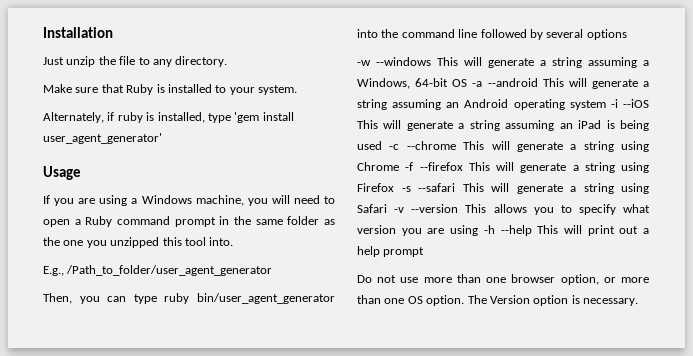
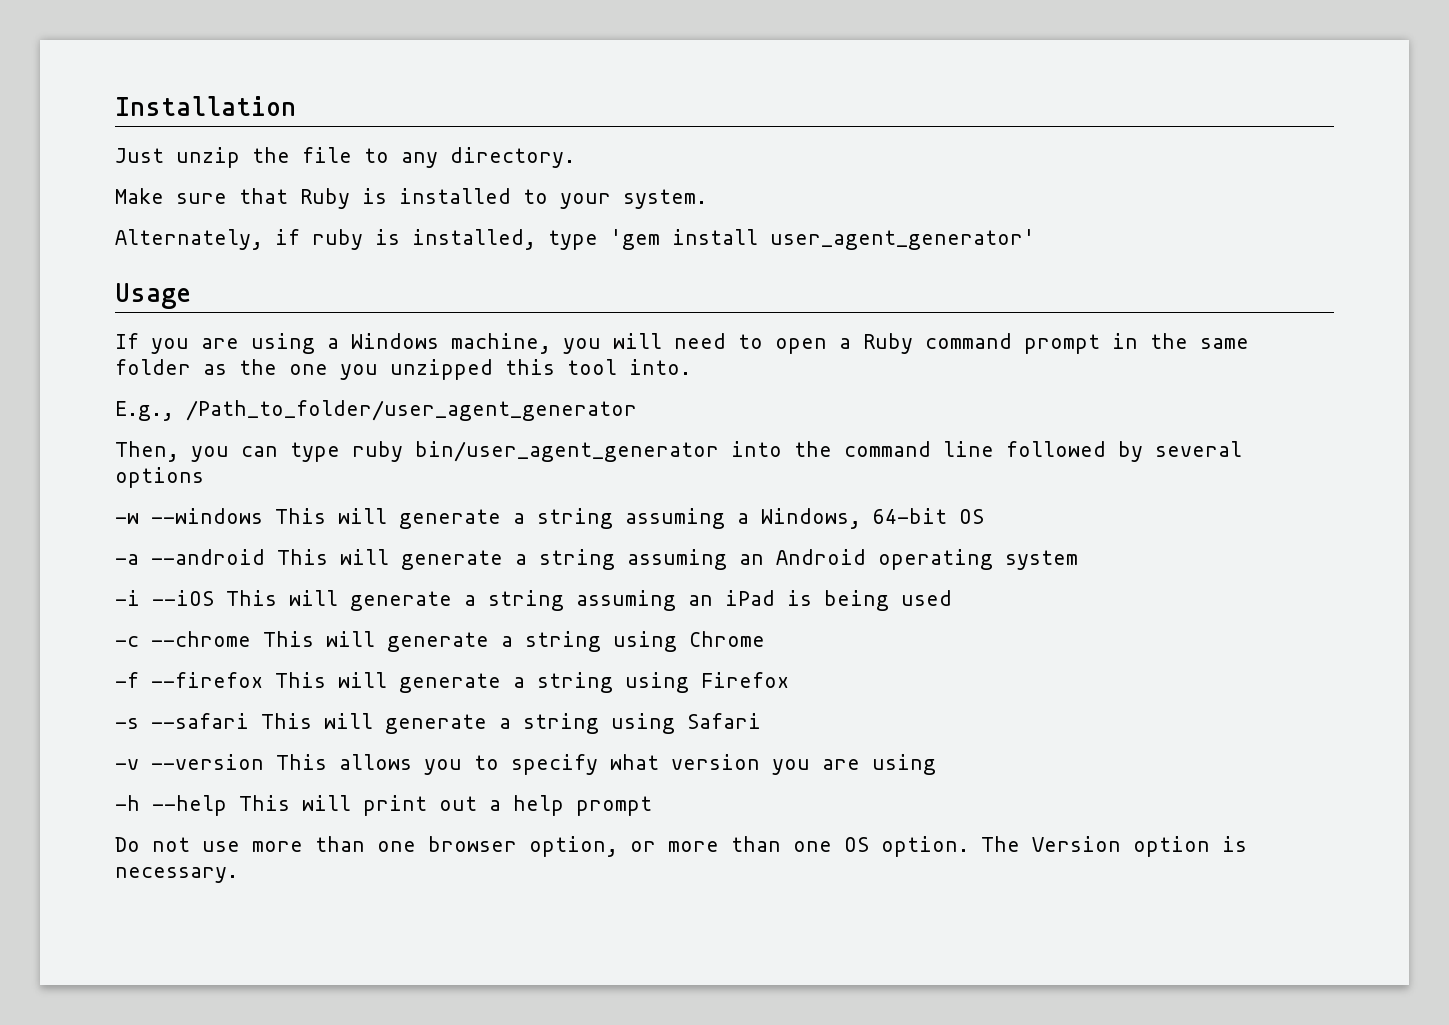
- -w --windows This will generate a string assuming a Windows, 64-bit OS -a --android This will generate a string assuming an Android operating system -i --iOS This will generate a string assuming an iPad is being used -c --chrome This will generate a string using Chrome -f --firefox This will generate a string using Firefox -s --safari This will generate a string using Safari -v --version This allows you to specify what version you are using -h --help This will print out a help prompt
+ -w --windows This will generate a string assuming a Windows, 64-bit OS
+ -a --android This will generate a string assuming an Android operating system
+ -i --iOS This will generate a string assuming an iPad is being used
+ -c --chrome This will generate a string using Chrome
+ -f --firefox This will generate a string using Firefox
+ -s --safari This will generate a string using Safari
+ -v --version This allows you to specify what version you are using
+ -h --help This will print out a help prompt

